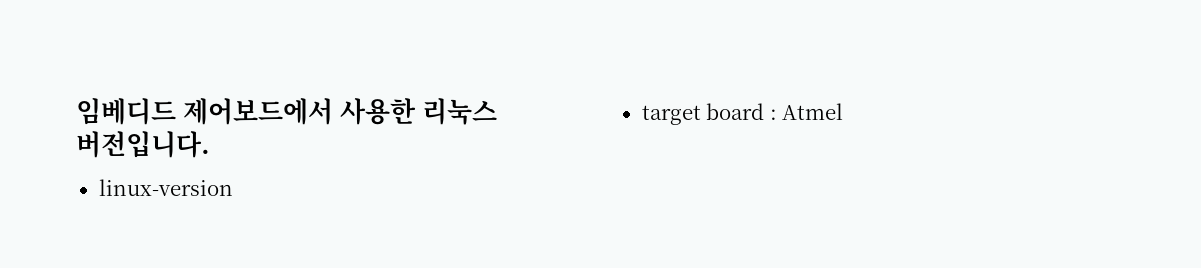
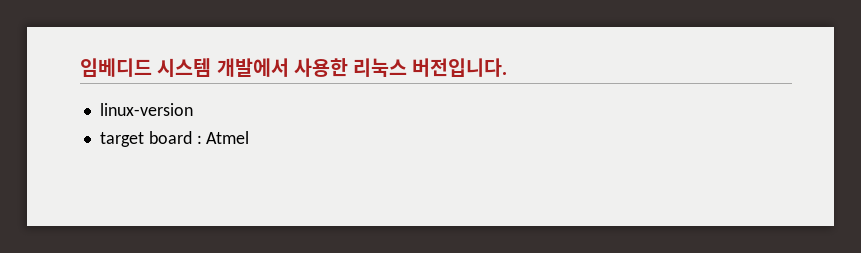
- 임베디드 제어보드에서 사용한 리눅스 버전입니다.
+ 임베디드 시스템 개발에서 사용한 리눅스 버전입니다.

